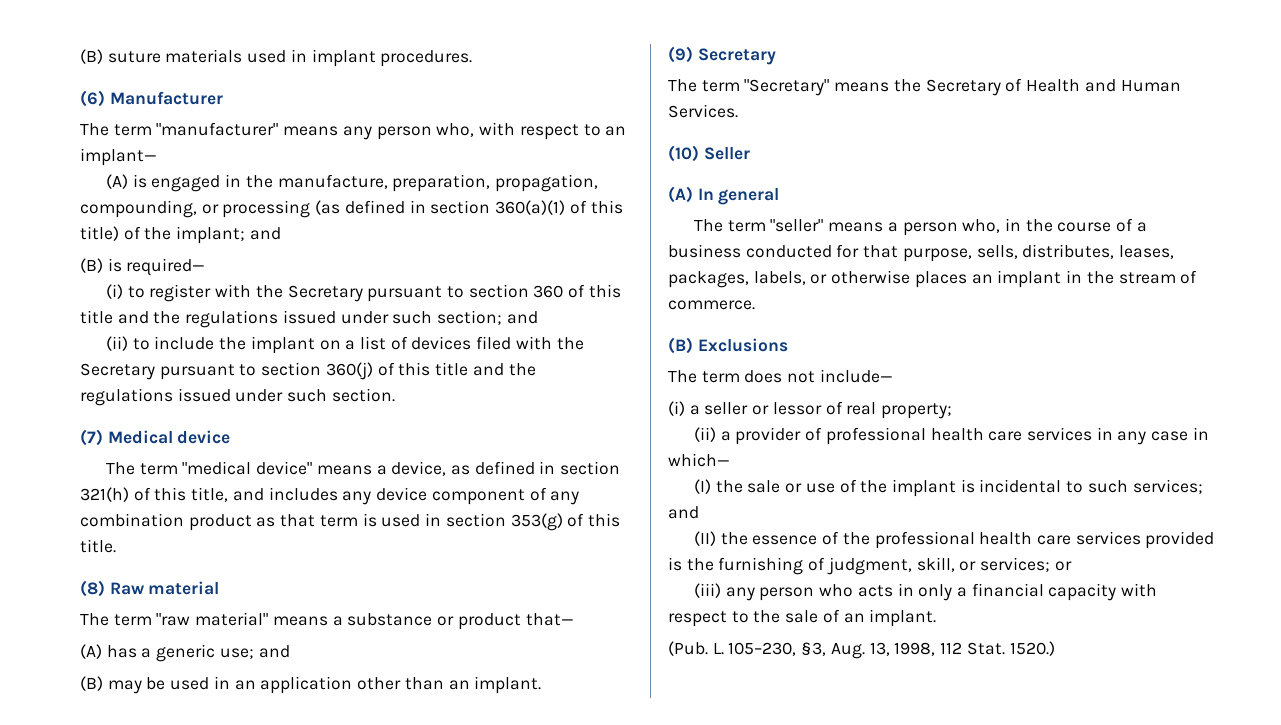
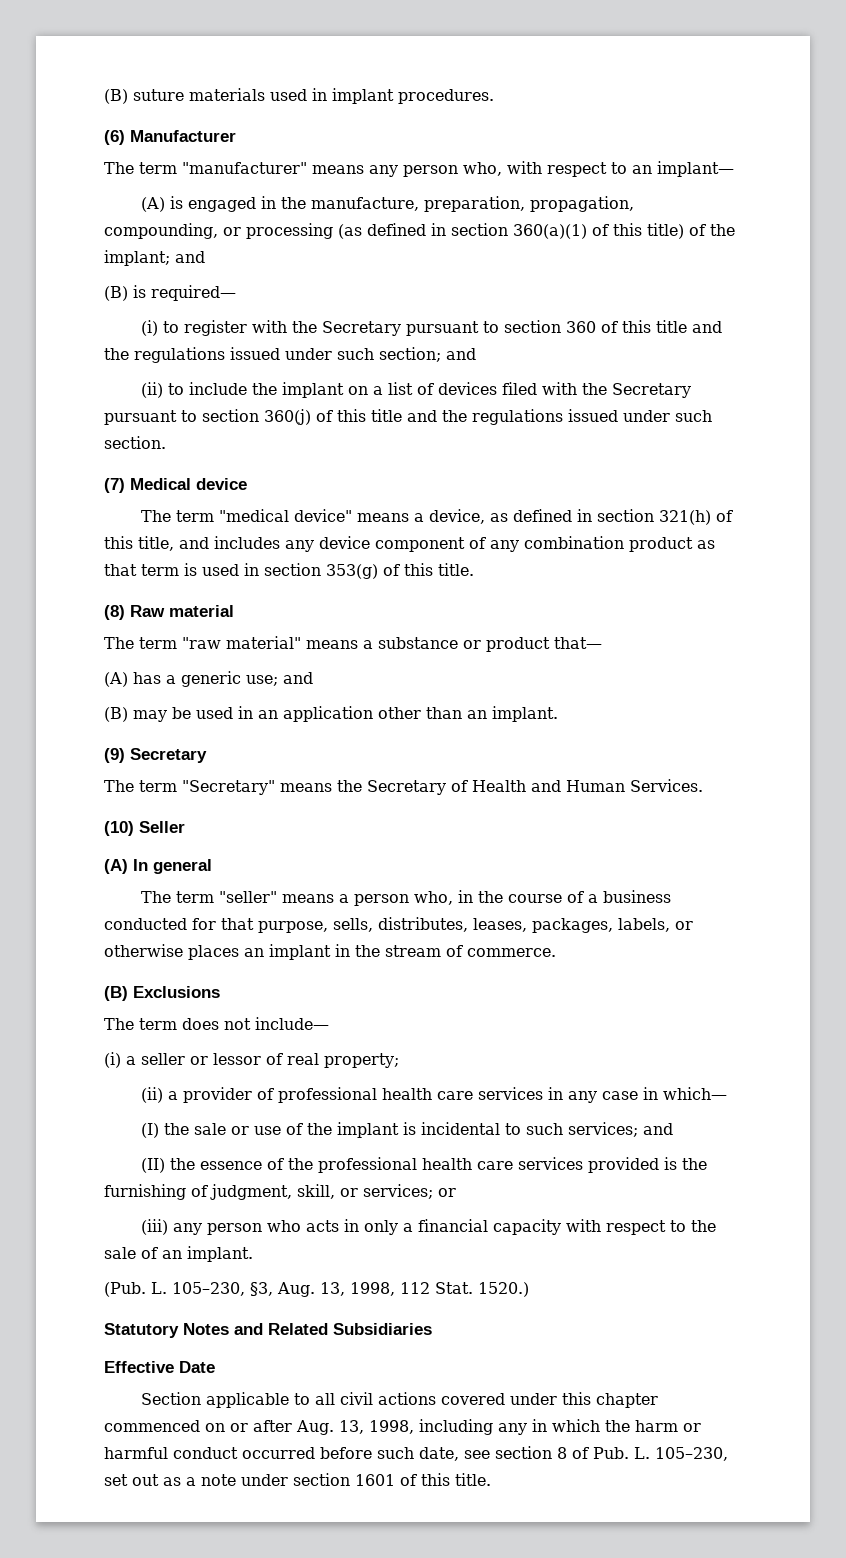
+ Statutory Notes and Related Subsidiaries
+ Effective Date
+ Section applicable to all civil actions covered under this chapter commenced on or after Aug. 13, 1998, including any in which the harm or harmful conduct occurred before such date, see section 8 of Pub. L. 105–230, set out as a note under section 1601 of this title.

